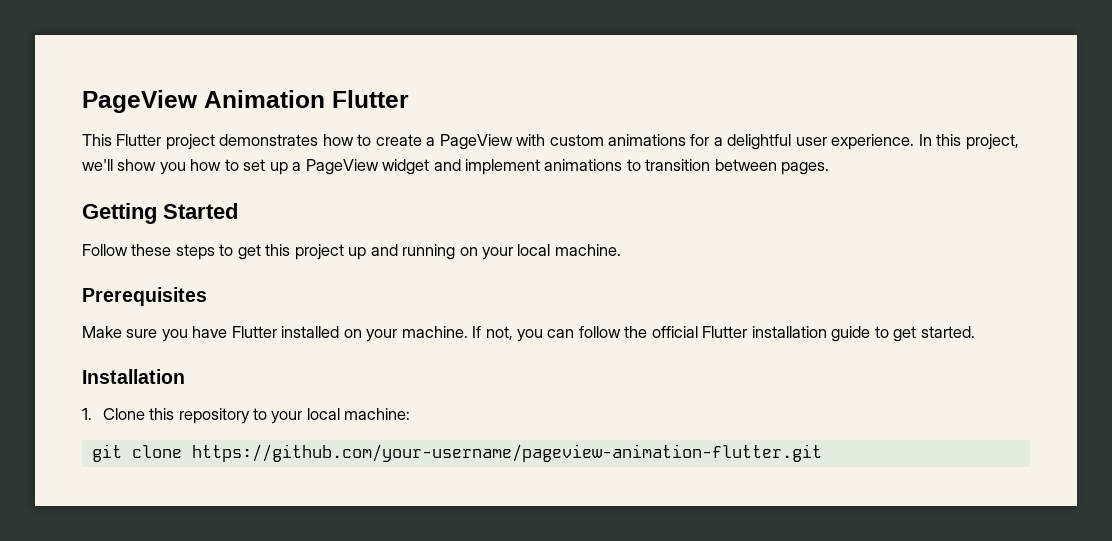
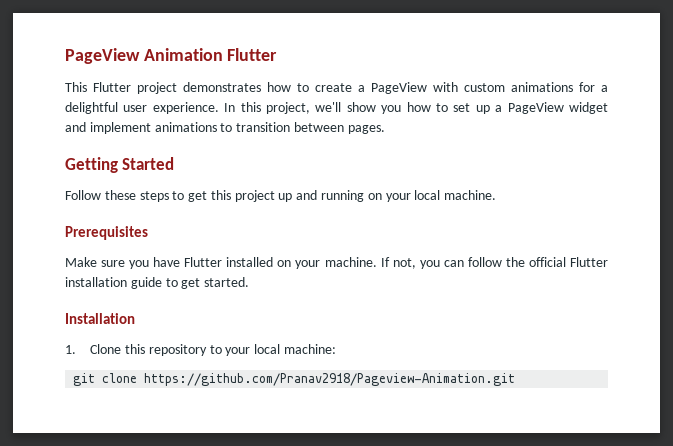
- git clone https://github.com/your-username/pageview-animation-flutter.git
+ git clone https://github.com/Pranav2918/Pageview-Animation.git

